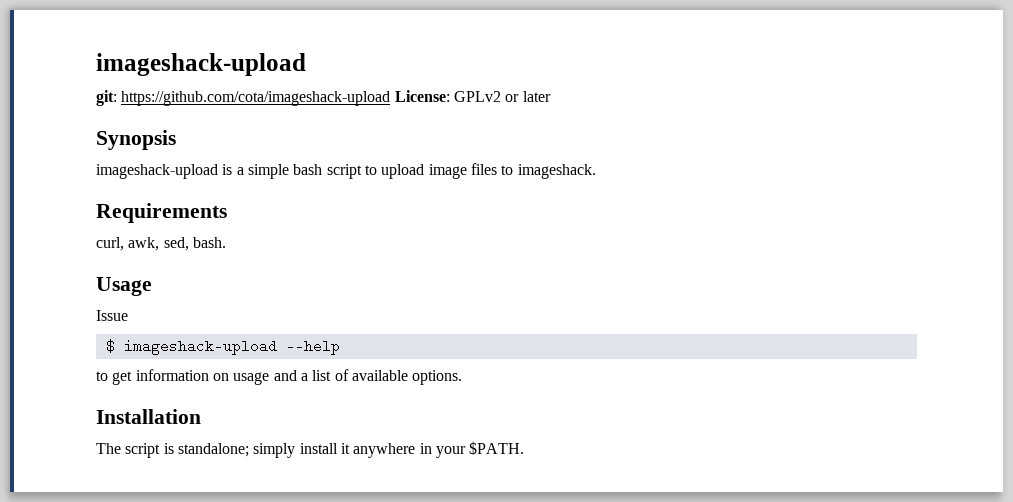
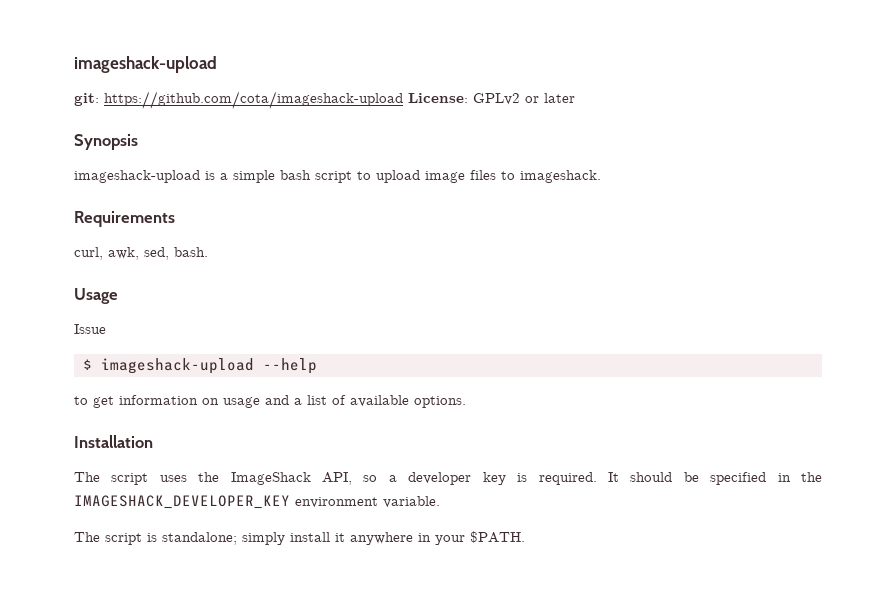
+ The script uses the ImageShack API, so a developer key is required. It should be specified in the IMAGESHACK_DEVELOPER_KEY environment variable.

